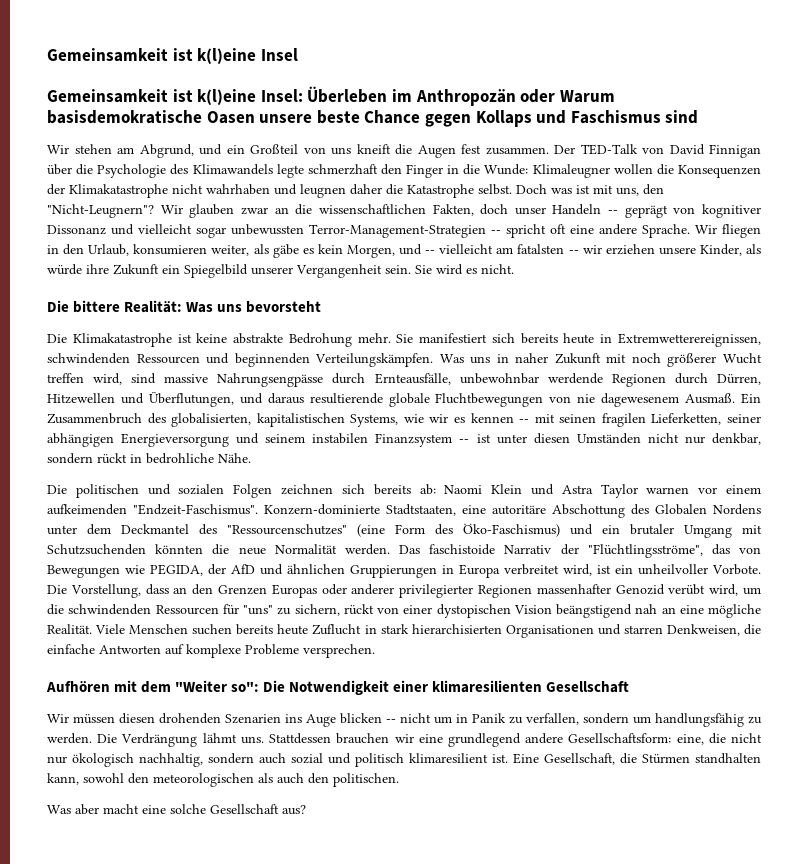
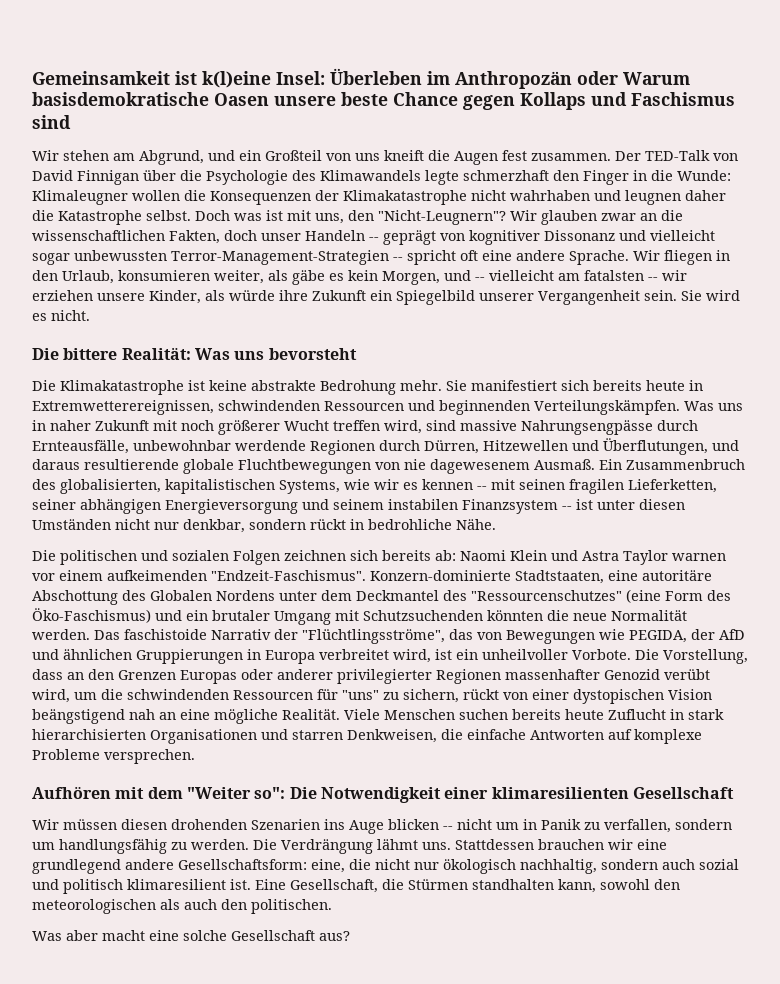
- Gemeinsamkeit ist k(l)eine Insel

